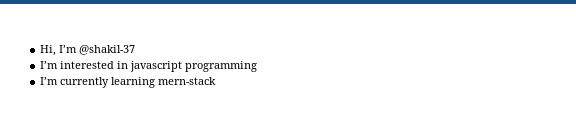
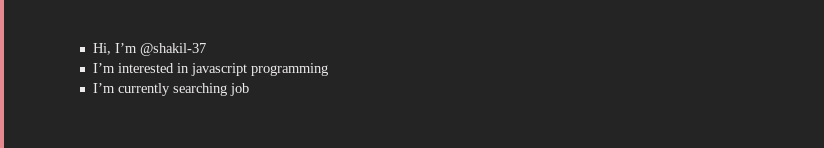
- I’m currently learning mern-stack
+ I’m currently searching job

